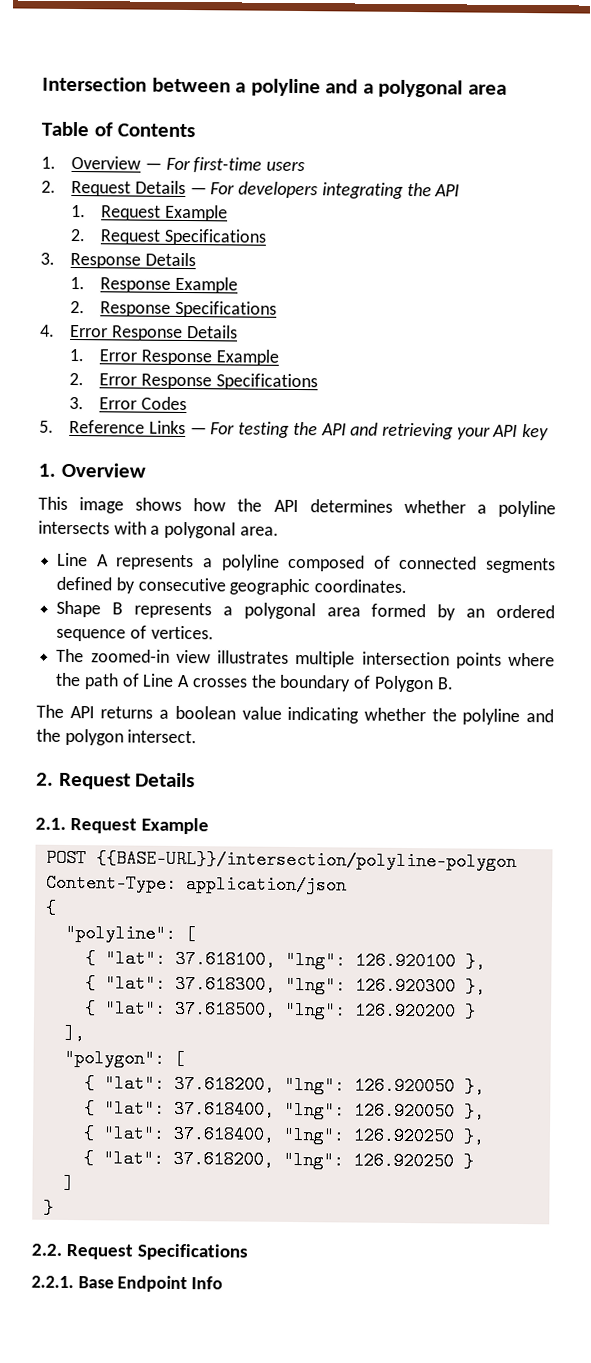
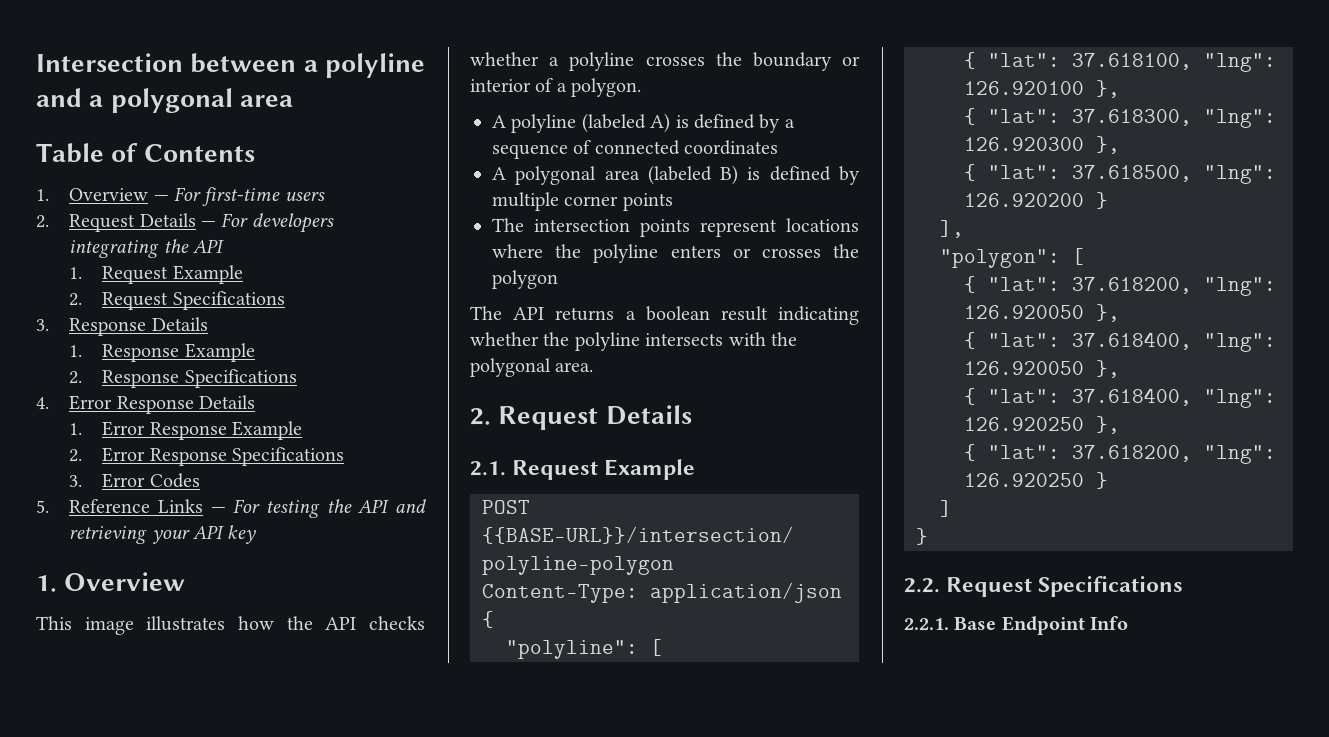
- This image shows how the API determines whether a polyline intersects with a polygonal area.
- Line A represents a polyline composed of connected segments defined by consecutive geographic coordinates.
- Shape B represents a polygonal area formed by an ordered sequence of vertices.
- The zoomed-in view illustrates multiple intersection points where the path of Line A crosses the boundary of Polygon B.
+ This image illustrates how the API checks whether a polyline crosses the boundary or interior of a polygon.
+ A polyline (labeled A) is defined by a sequence of connected coordinates
+ A polygonal area (labeled B) is defined by multiple corner points
+ The intersection points represent locations where the polyline enters or crosses the polygon
- The API returns a boolean value indicating whether the polyline and the polygon intersect.
+ The API returns a boolean result indicating whether the polyline intersects with the polygonal area.

